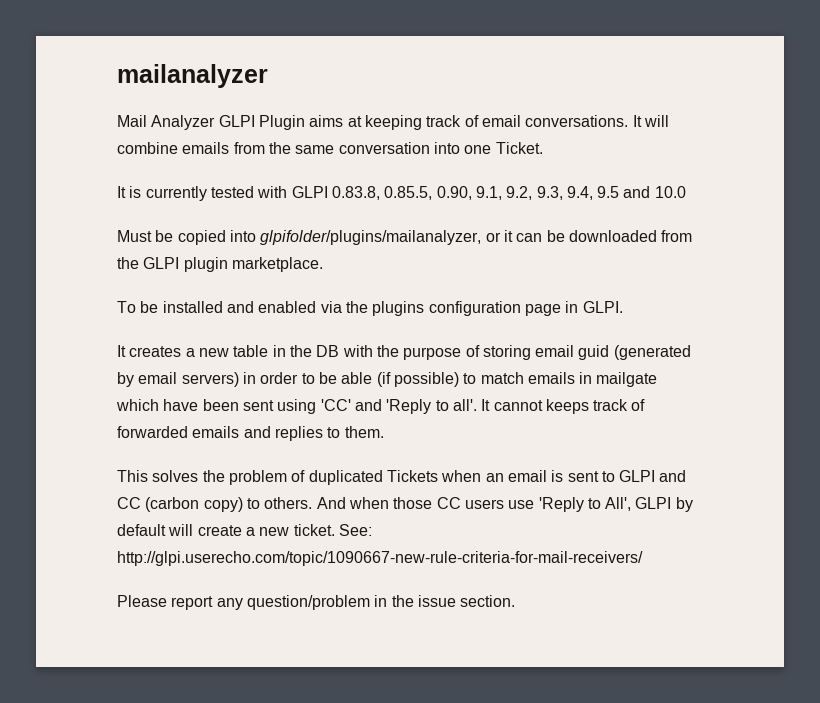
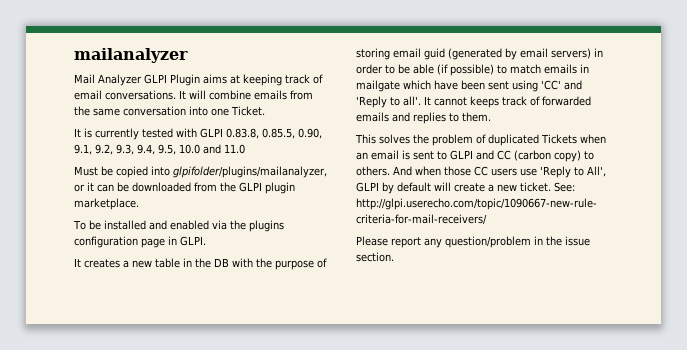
- It is currently tested with GLPI 0.83.8, 0.85.5, 0.90, 9.1, 9.2, 9.3, 9.4, 9.5 and 10.0
+ It is currently tested with GLPI 0.83.8, 0.85.5, 0.90, 9.1, 9.2, 9.3, 9.4, 9.5, 10.0 and 11.0

